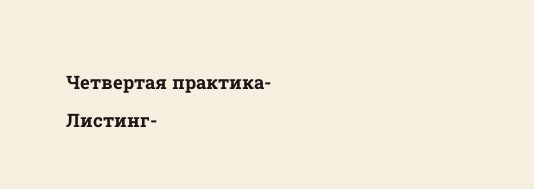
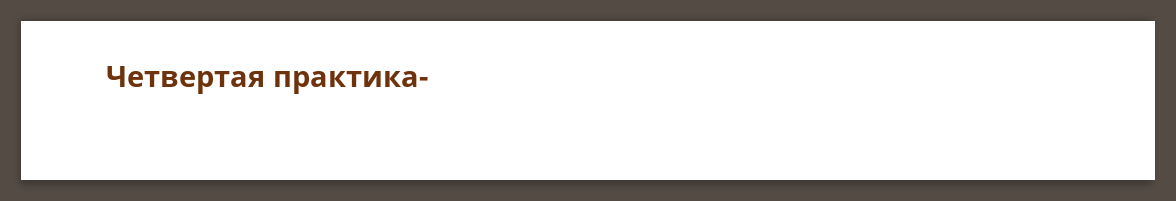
- Листинг-

